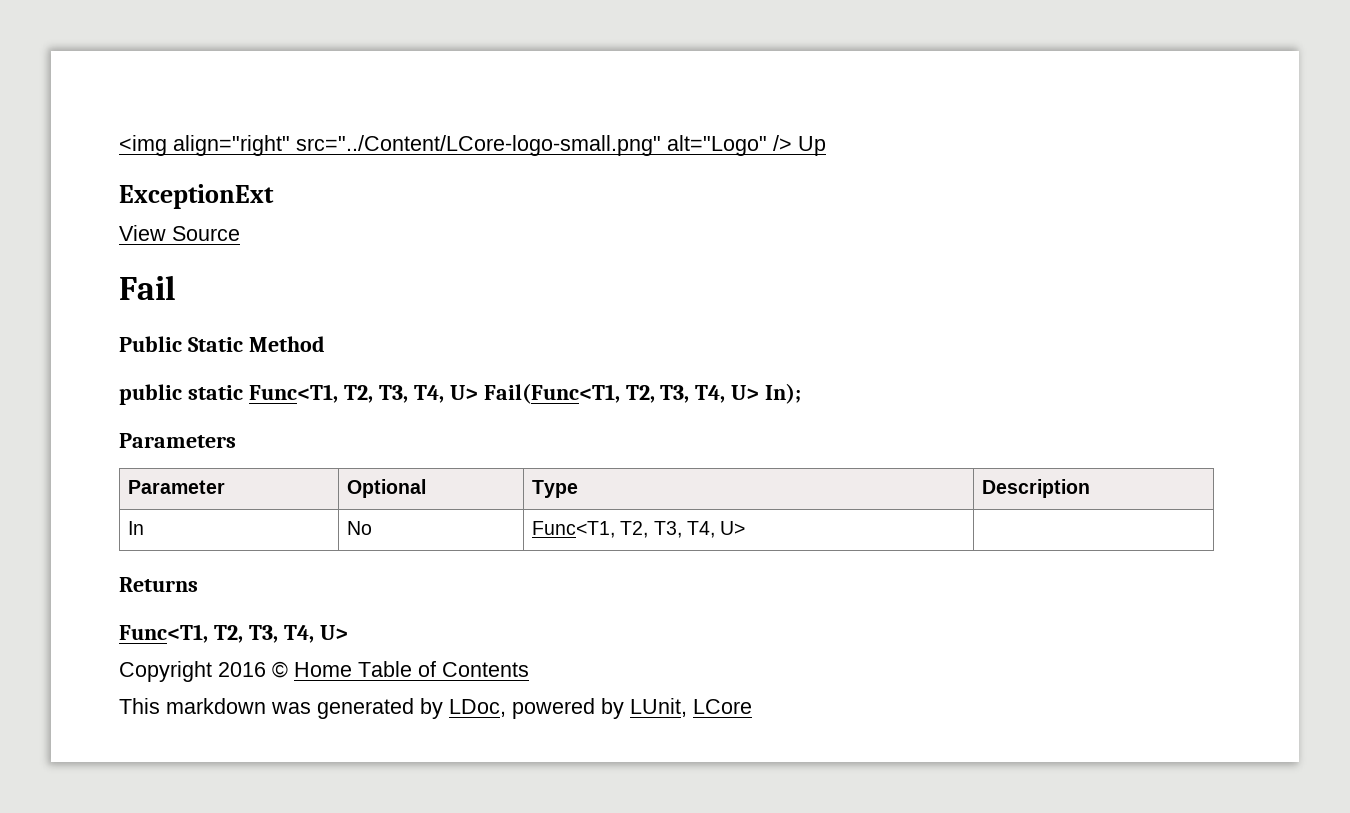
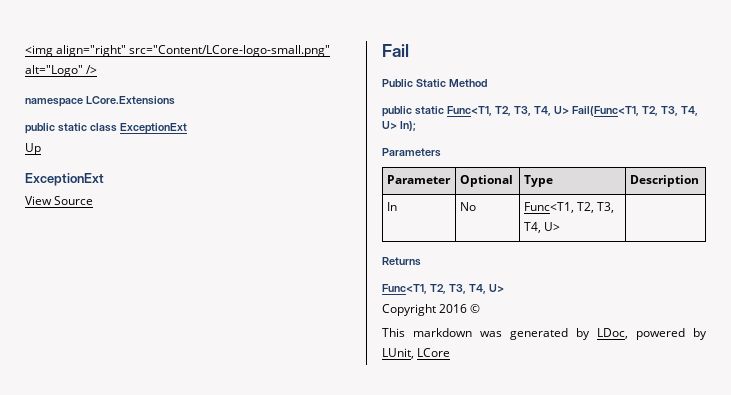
- <img align="right" src="../Content/LCore-logo-small.png" alt="Logo" /> Up
+ <img align="right" src="Content/LCore-logo-small.png" alt="Logo" />
+ namespace LCore.Extensions
+ public static class ExceptionExt
+ Up
- Copyright 2016 © Home Table of Contents
+ Copyright 2016 ©

